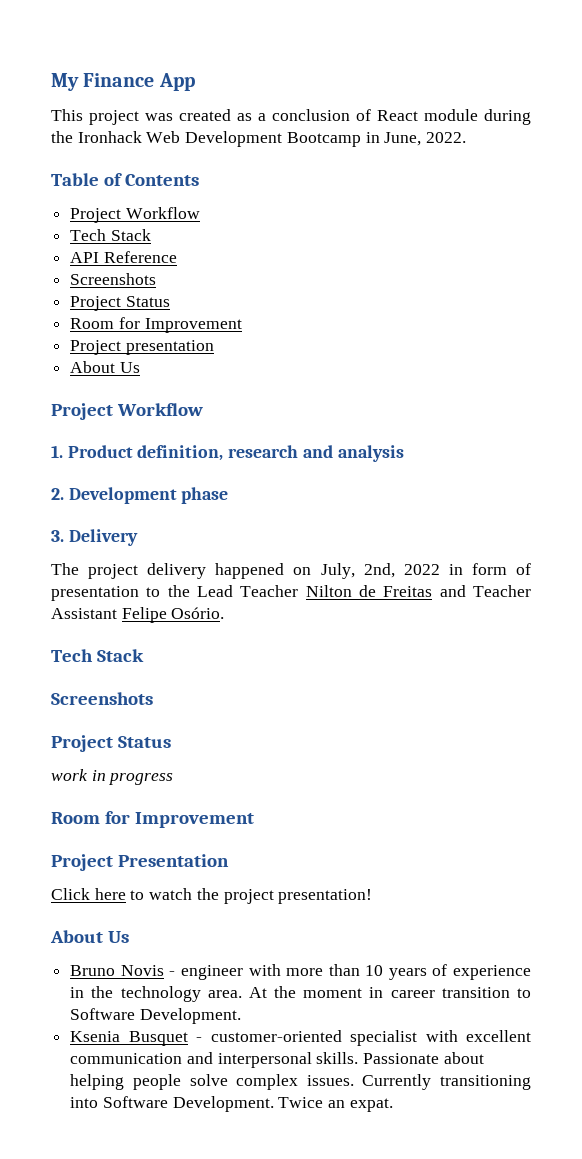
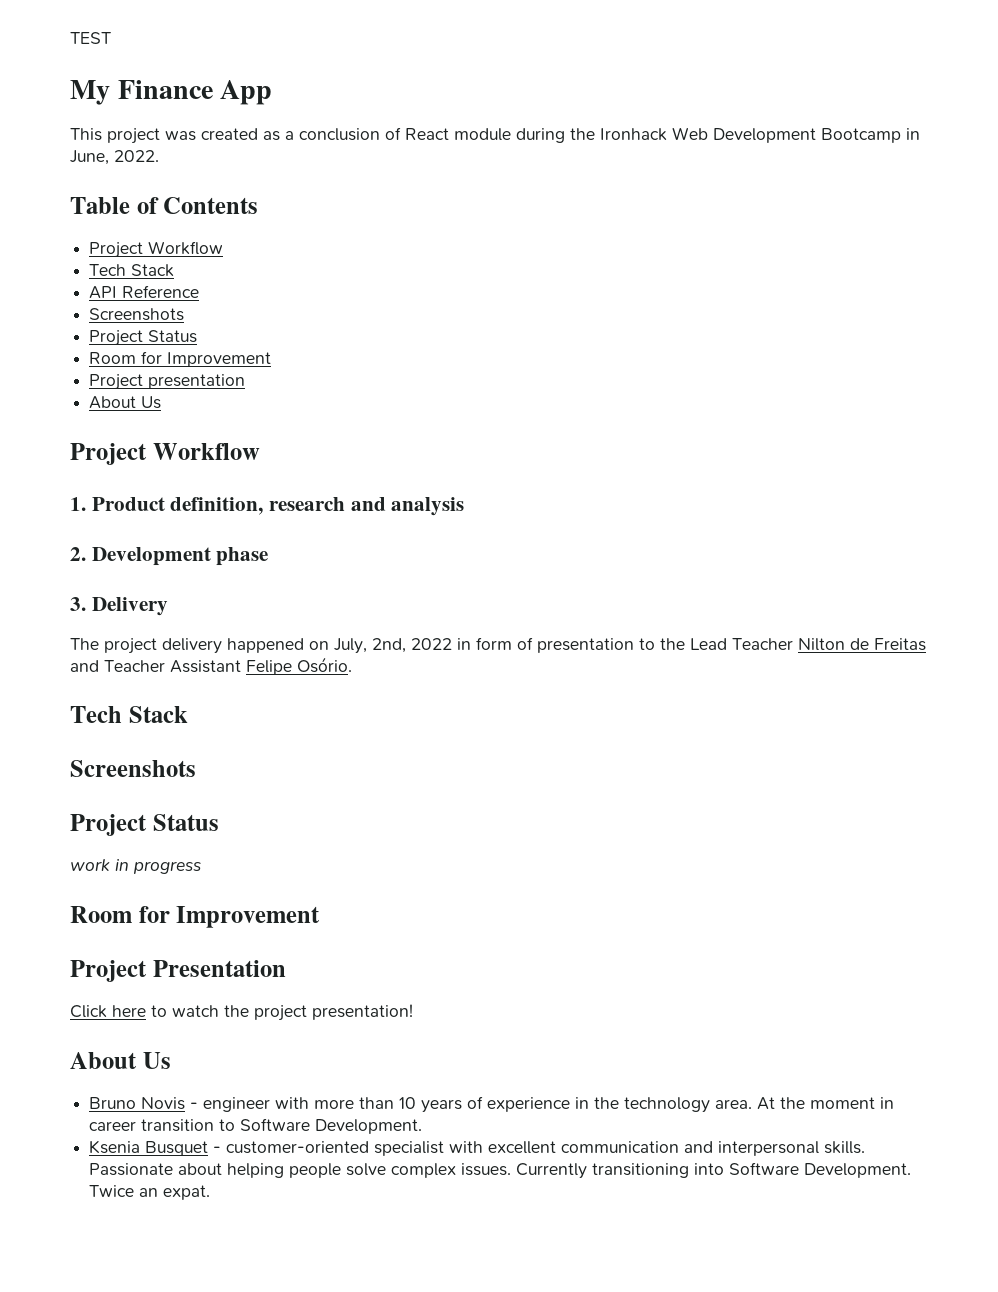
+ TEST

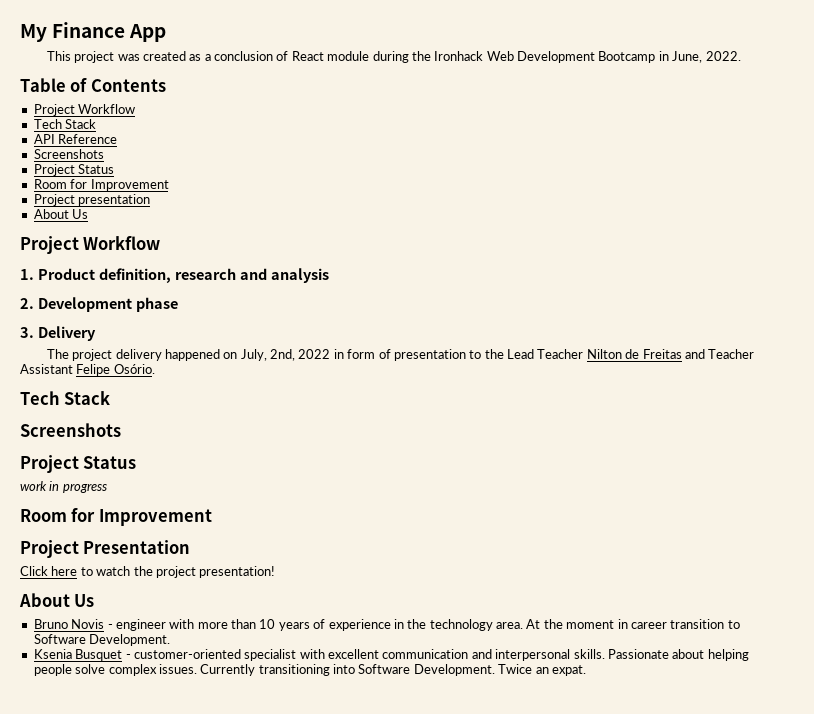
- TEST

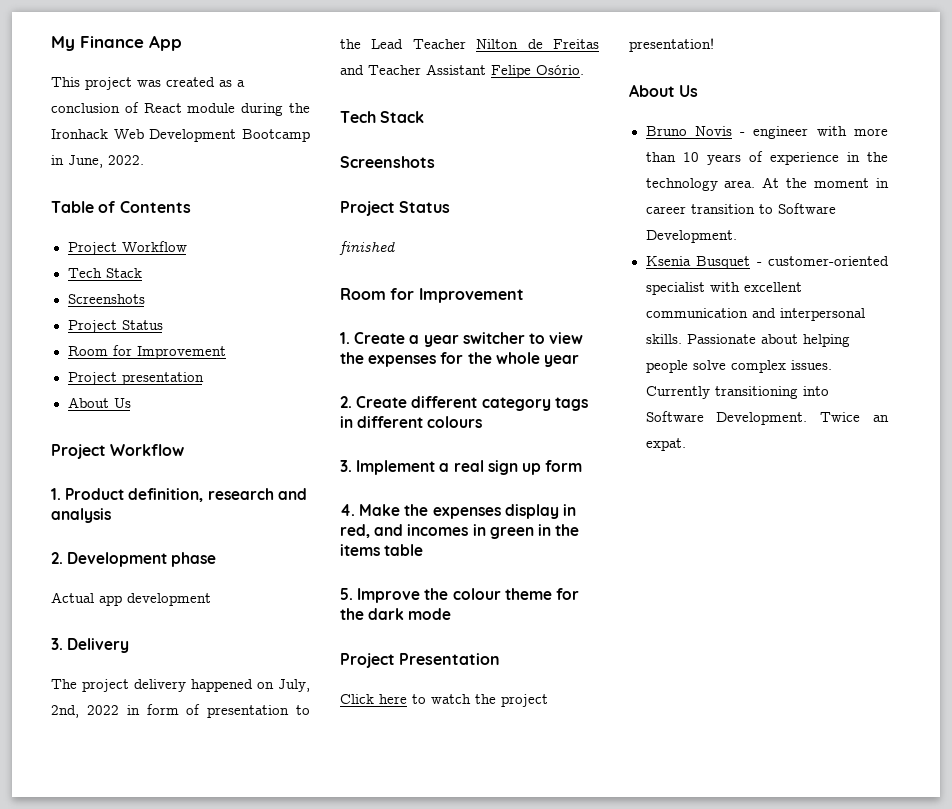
- API Reference
+ Actual app development
- work in progress
+ finished
  Room for Improvement
+ 1. Create a year switcher to view the expenses for the whole year
+ 2. Create different category tags in different colours
+ 3. Implement a real sign up form
+ 4. Make the expenses display in red, and incomes in green in the items table
+ 5. Improve the colour theme for the dark mode

